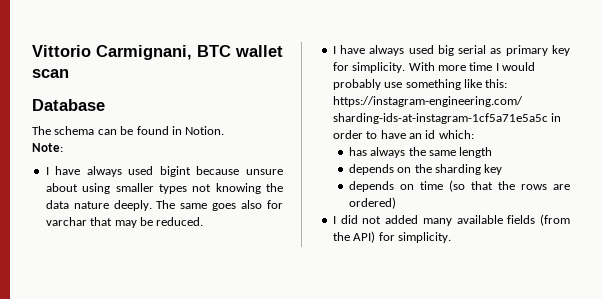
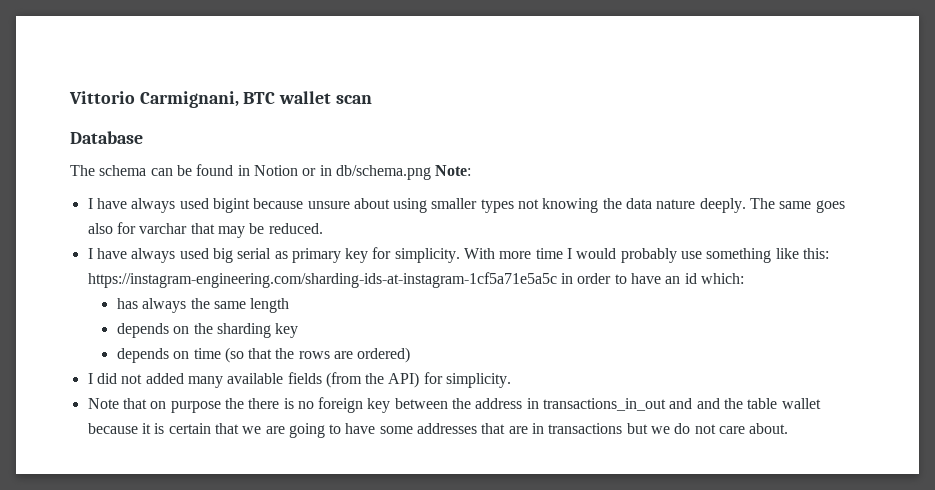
- The schema can be found in Notion.
- Note:
+ The schema can be found in Notion or in db/schema.png Note:
+ Note that on purpose the there is no foreign key between the address in transactions_in_out and and the table wallet because it is certain that we are going to have some addresses that are in transactions but we do not care about.

